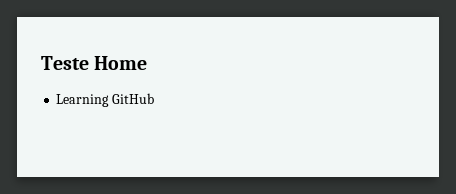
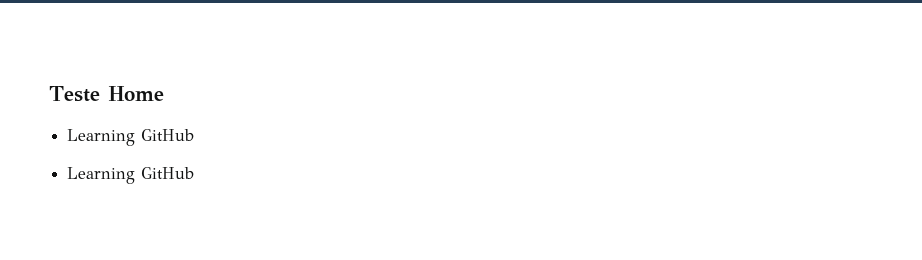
  Teste Home
+ Learning GitHub

